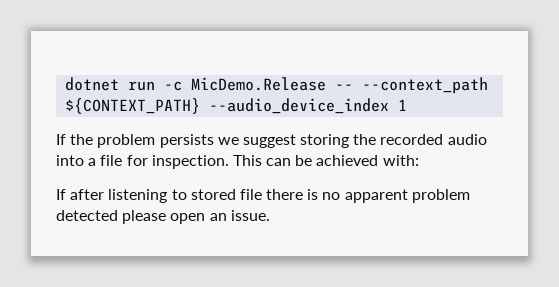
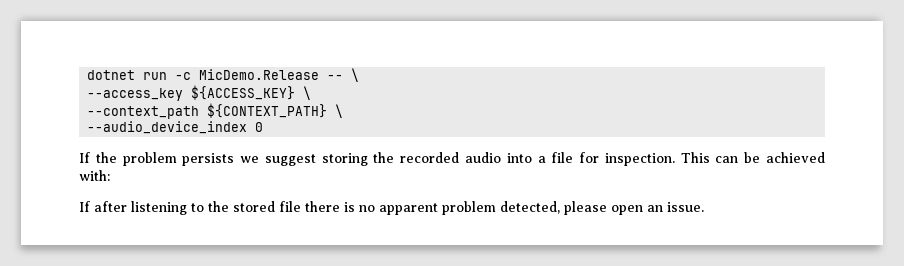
- dotnet run -c MicDemo.Release -- --context_path ${CONTEXT_PATH} --audio_device_index 1
+ dotnet run -c MicDemo.Release -- \
+ --access_key ${ACCESS_KEY} \
+ --context_path ${CONTEXT_PATH} \
+ --audio_device_index 0
- If after listening to stored file there is no apparent problem detected please open an issue.
+ If after listening to the stored file there is no apparent problem detected, please open an issue.

